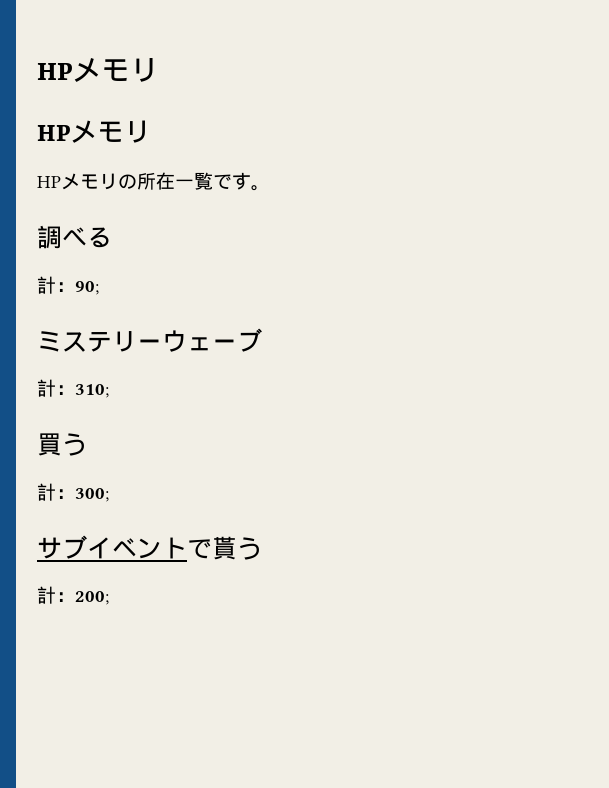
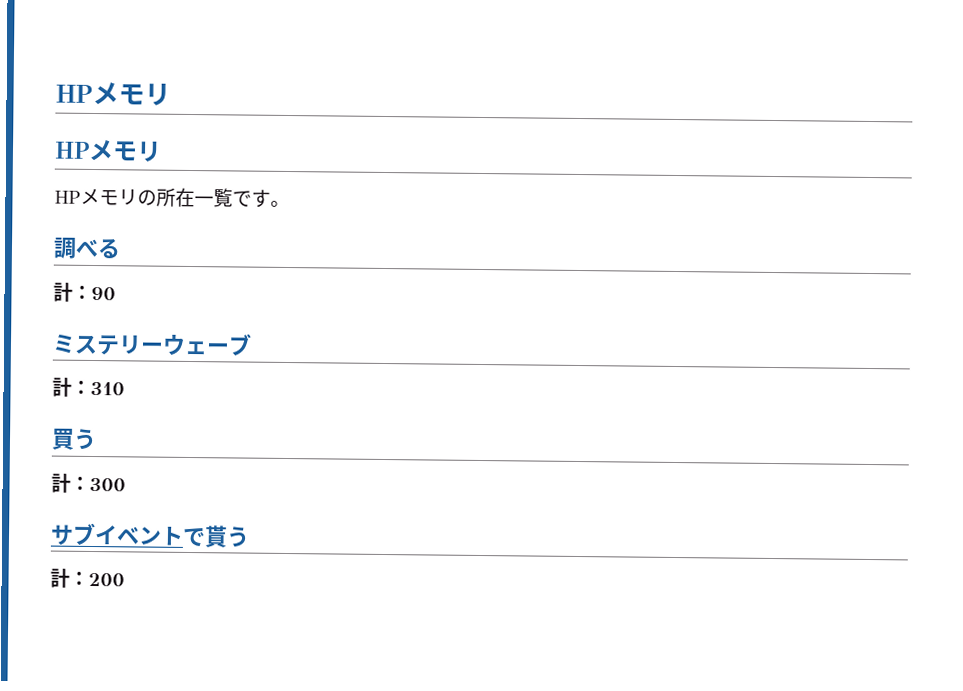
- 計：90;
+ 計：90
- 計：310;
+ 計：310
- 計：300;
+ 計：300
- 計：200;
+ 計：200

